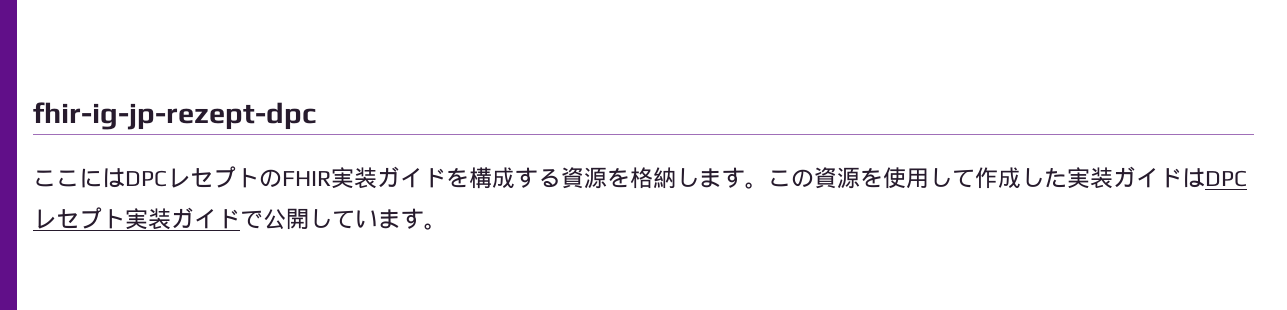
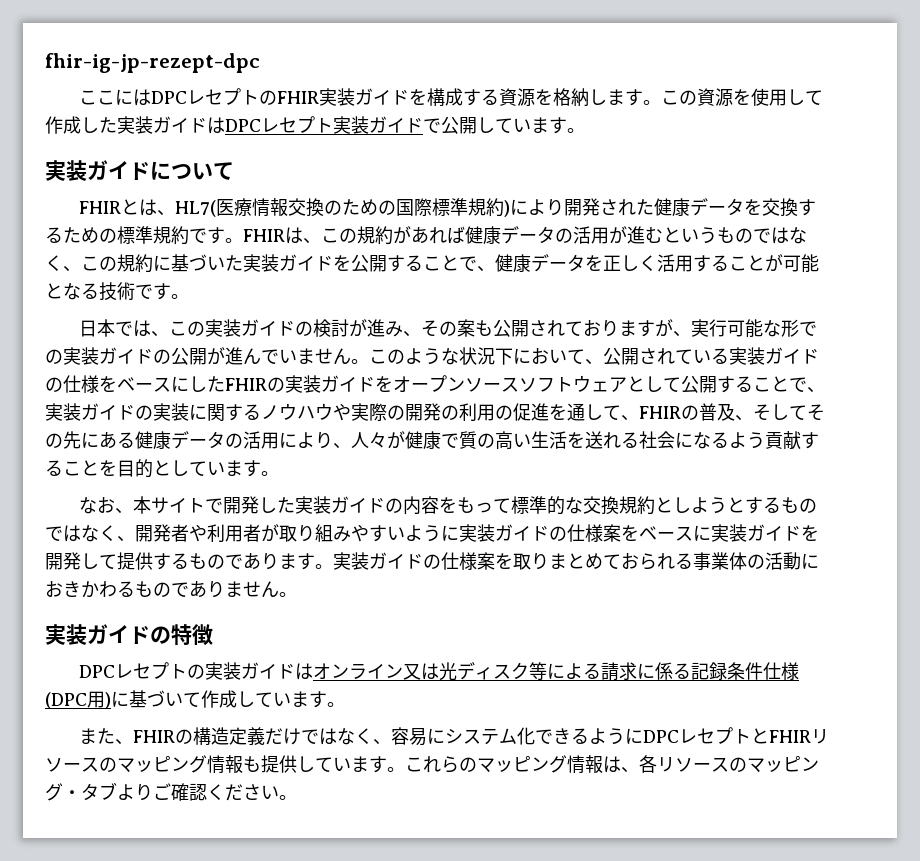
+ 実装ガイドについて
+ FHIRとは、HL7(医療情報交換のための国際標準規約)により開発された健康データを交換するための標準規約です。FHIRは、この規約があれば健康データの活用が進むというものではなく、この規約に基づいた実装ガイドを公開することで、健康データを正しく活用することが可能となる技術です。
+ 日本では、この実装ガイドの検討が進み、その案も公開されておりますが、実行可能な形での実装ガイドの公開が進んでいません。このような状況下において、公開されている実装ガイドの仕様をベースにしたFHIRの実装ガイドをオープンソースソフトウェアとして公開することで、実装ガイドの実装に関するノウハウや実際の開発の利用の促進を通して、FHIRの普及、そしてその先にある健康データの活用により、人々が健康で質の高い生活を送れる社会になるよう貢献することを目的としています。
+ なお、本サイトで開発した実装ガイドの内容をもって標準的な交換規約としようとするものではなく、開発者や利用者が取り組みやすいように実装ガイドの仕様案をベースに実装ガイドを開発して提供するものであります。実装ガイドの仕様案を取りまとめておられる事業体の活動におきかわるものでありません。
+ 実装ガイドの特徴
+ DPCレセプトの実装ガイドはオンライン又は光ディスク等による請求に係る記録条件仕様(DPC用)に基づいて作成しています。
+ また、FHIRの構造定義だけではなく、容易にシステム化できるようにDPCレセプトとFHIRリソースのマッピング情報も提供しています。これらのマッピング情報は、各リソースのマッピング・タブよりご確認ください。

